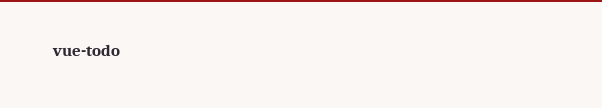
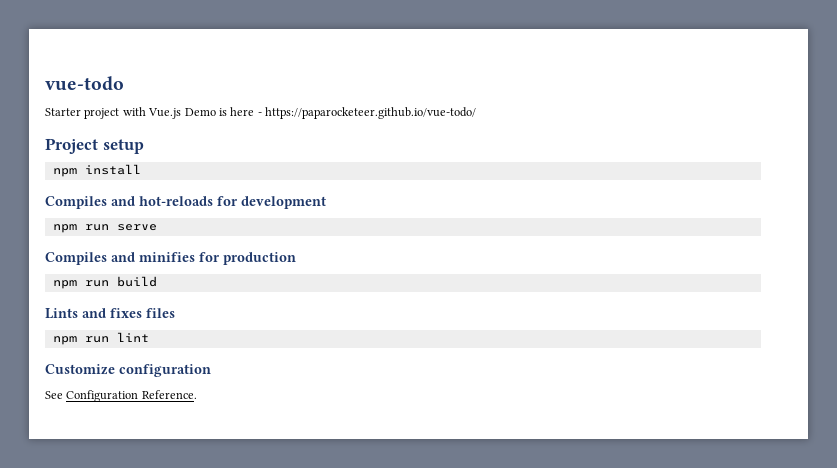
+ Starter project with Vue.js Demo is here - https://paparocketeer.github.io/vue-todo/
+ Project setup
+ npm install
+ Compiles and hot-reloads for development
+ npm run serve
+ Compiles and minifies for production
+ npm run build
+ Lints and fixes files
+ npm run lint
+ Customize configuration
+ See Configuration Reference.

